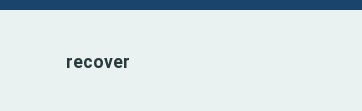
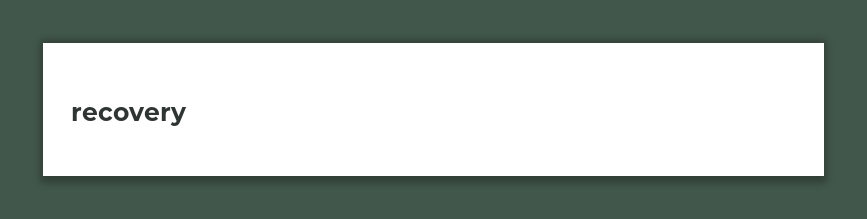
- recover
+ recovery

